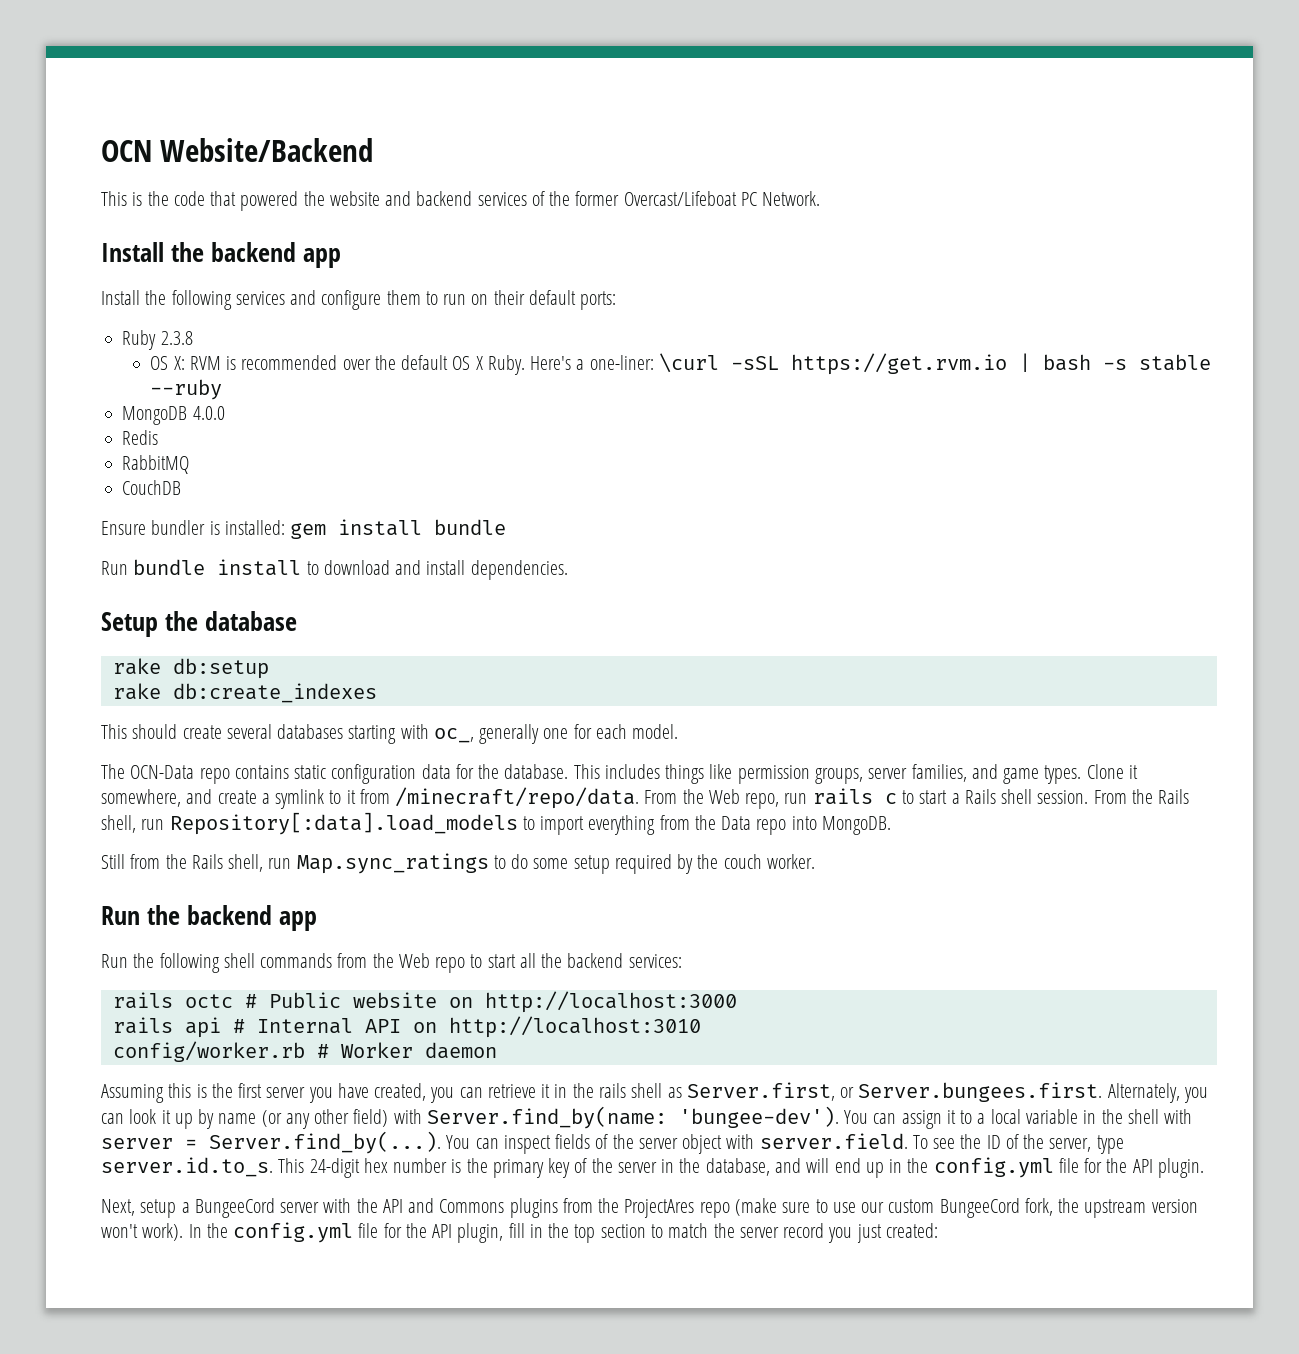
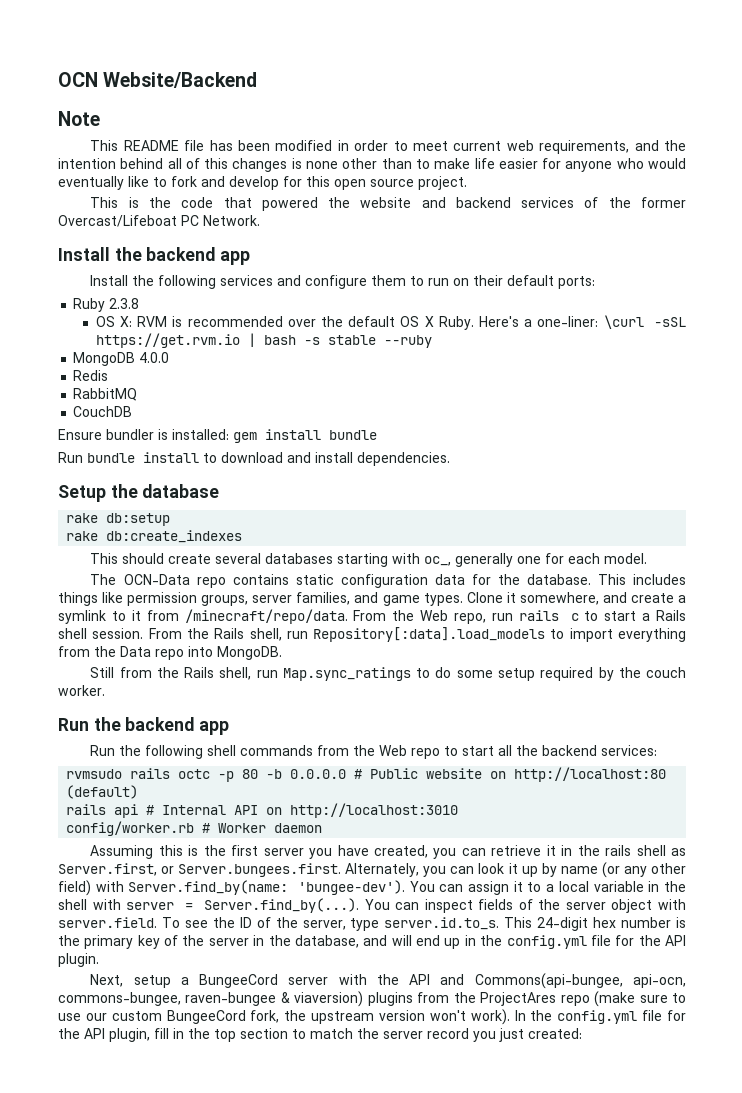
+ Note
+ This README file has been modified in order to meet current web requirements, and the intention behind all of this changes is none other than to make life easier for anyone who would eventually like to fork and develop for this open source project.
- rails octc # Public website on http://localhost:3000
+ rvmsudo rails octc -p 80 -b 0.0.0.0 # Public website on http://localhost:80 (default)
- Next, setup a BungeeCord server with the API and Commons plugins from the ProjectAres repo (make sure to use our custom BungeeCord fork, the upstream version won't work).
+ Next, setup a BungeeCord server with the API and Commons(api-bungee, api-ocn, commons-bungee, raven-bungee & viaversion) plugins from the ProjectAres repo (make sure to use our custom BungeeCord fork, the upstream version won't work).

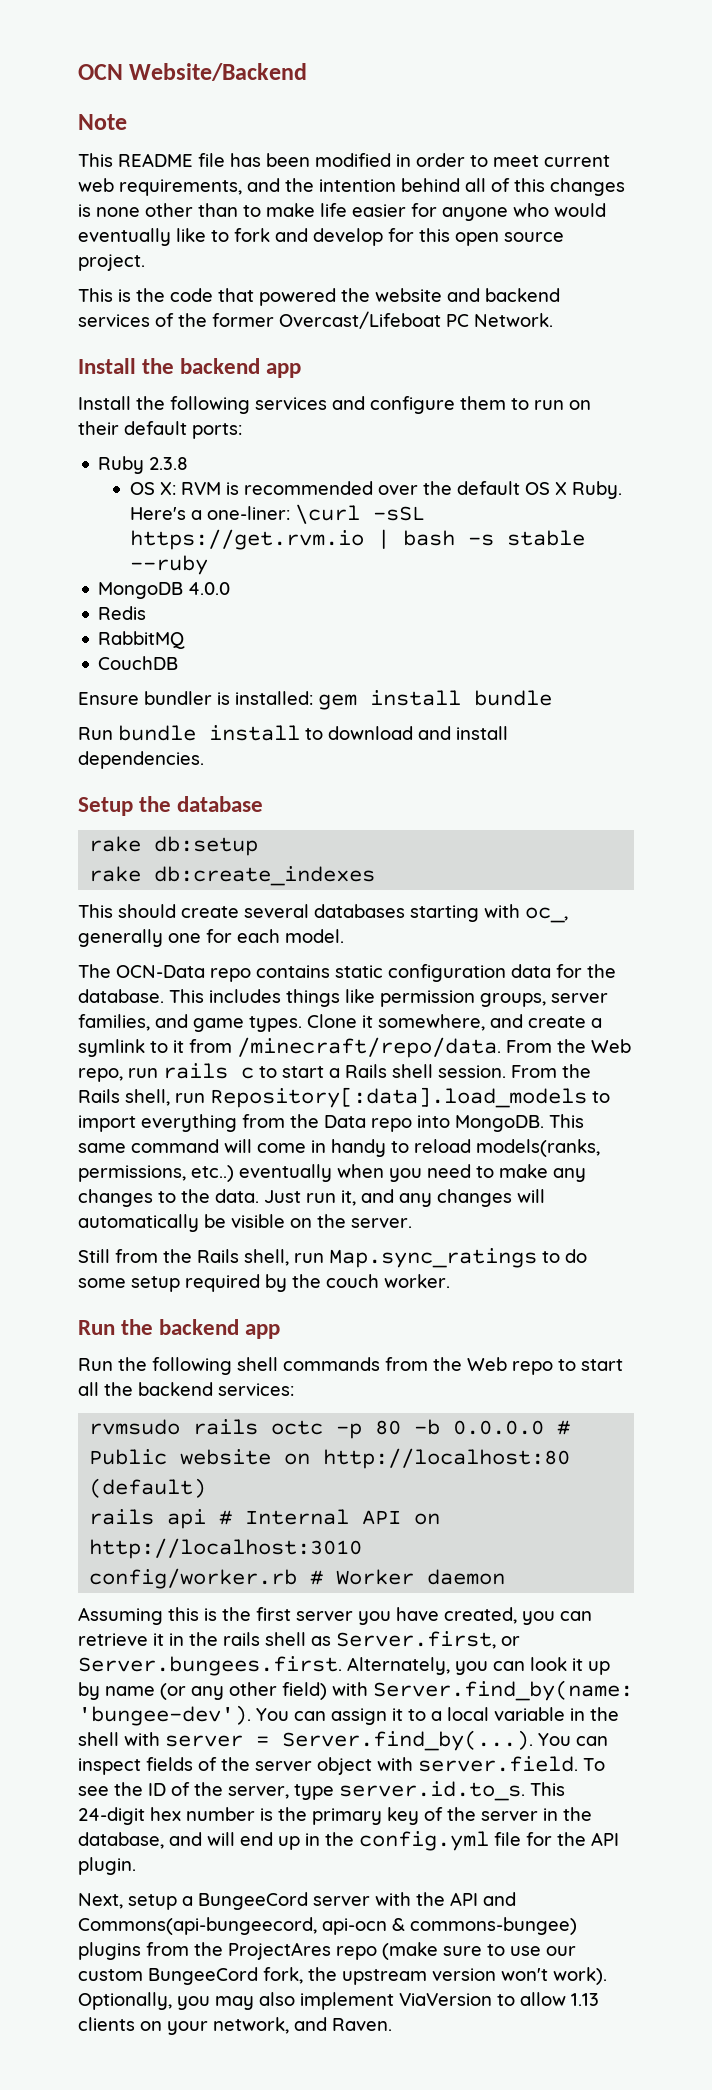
+ This same command will come in handy to reload models(ranks, permissions, etc..) eventually when you need to make any changes to the data. Just run it, and any changes will automatically be visible on the server.
- Next, setup a BungeeCord server with the API and Commons(api-bungee, api-ocn, commons-bungee, raven-bungee & viaversion) plugins from the ProjectAres repo (make sure to use our custom BungeeCord fork, the upstream version won't work).
+ Next, setup a BungeeCord server with the API and Commons(api-bungeecord, api-ocn & commons-bungee) plugins from the ProjectAres repo (make sure to use our custom BungeeCord fork, the upstream version won't work).
- In the config.yml file for the API plugin, fill in the top section to match the server record you just created:
+ Optionally, you may also implement ViaVersion to allow 1.13 clients on your network, and Raven.

